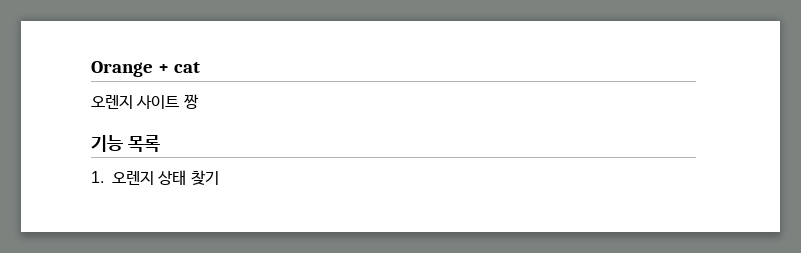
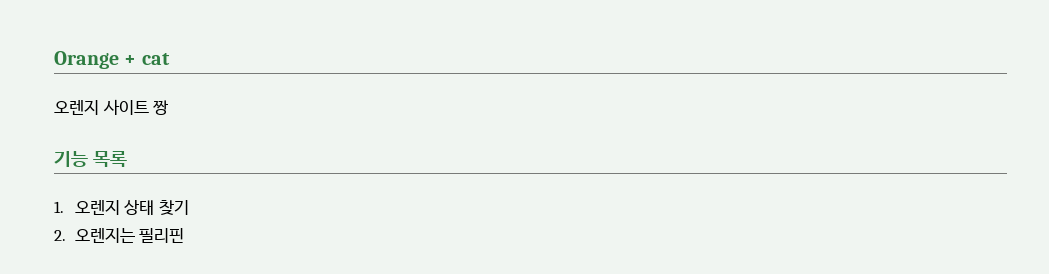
+ 2. 오렌지는 필리핀

